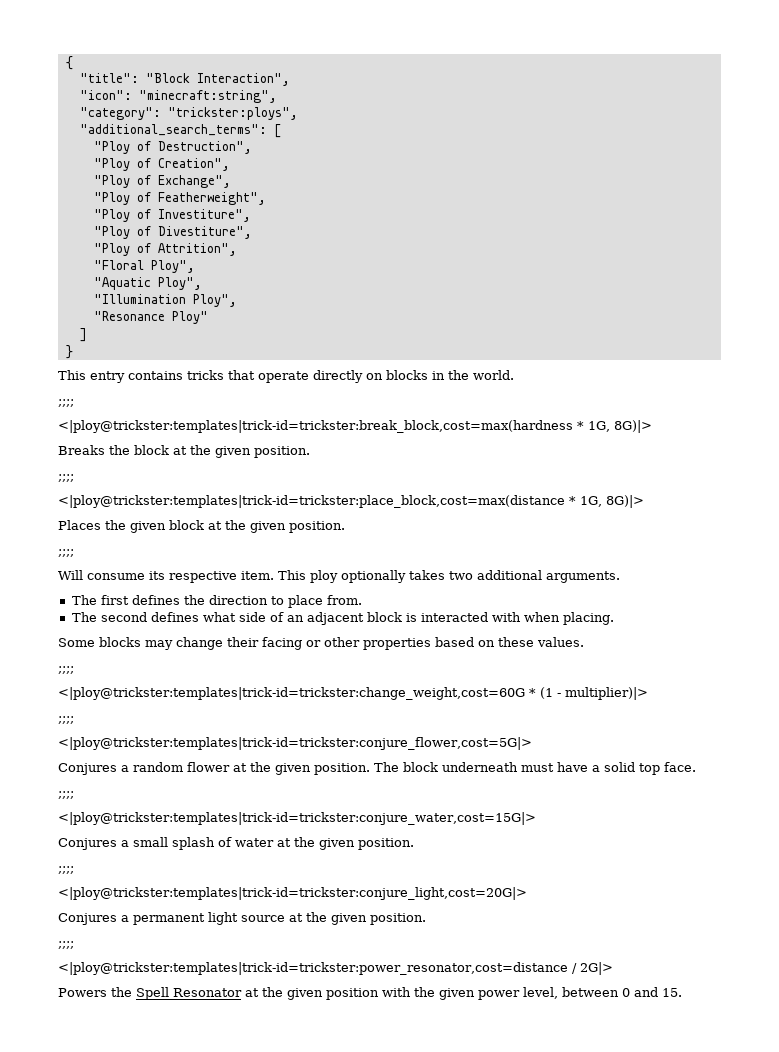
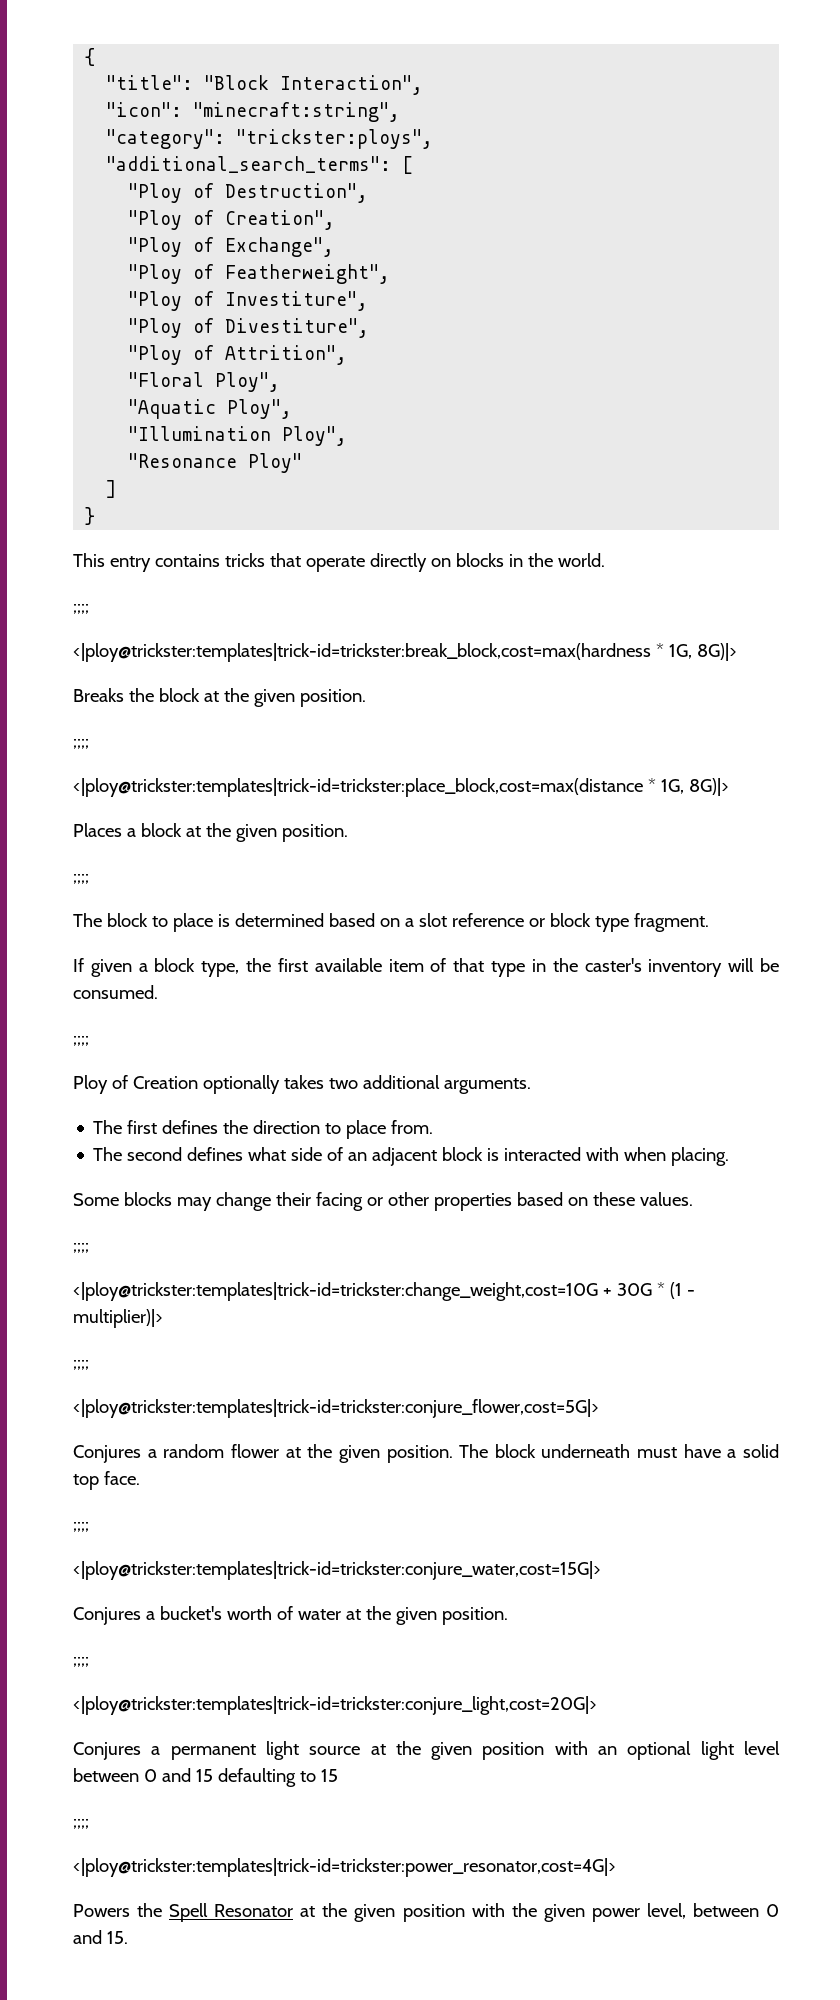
- Places the given block at the given position.
+ Places a block at the given position.
  ;;;;
- Will consume its respective item. This ploy optionally takes two additional arguments.
+ The block to place is determined based on a slot reference or block type fragment.
+ If given a block type, the first available item of that type in the caster's inventory will be consumed.
+ ;;;;
+ Ploy of Creation optionally takes two additional arguments.
- <|ploy@trickster:templates|trick-id=trickster:change_weight,cost=60G * (1 - multiplier)|>
+ <|ploy@trickster:templates|trick-id=trickster:change_weight,cost=10G + 30G * (1 - multiplier)|>
- Conjures a small splash of water at the given position.
+ Conjures a bucket's worth of water at the given position.
- Conjures a permanent light source at the given position.
+ Conjures a permanent light source at the given position with an optional light level between 0 and 15 defaulting to 15
  ;;;;
- <|ploy@trickster:templates|trick-id=trickster:power_resonator,cost=distance / 2G|>
+ <|ploy@trickster:templates|trick-id=trickster:power_resonator,cost=4G|>

